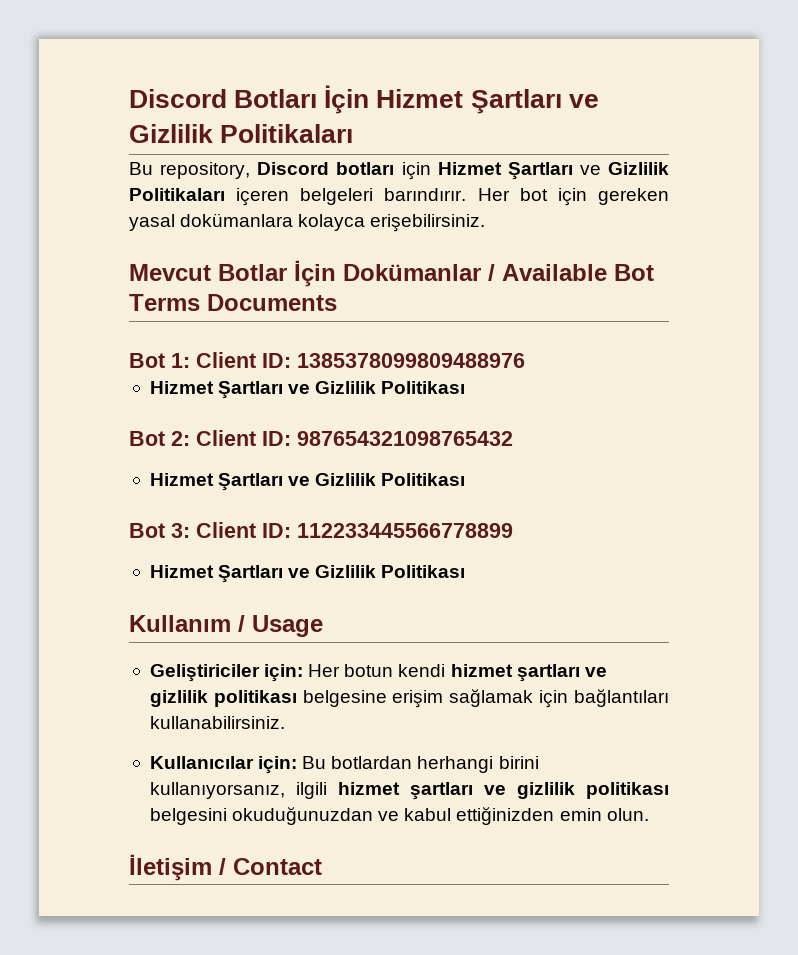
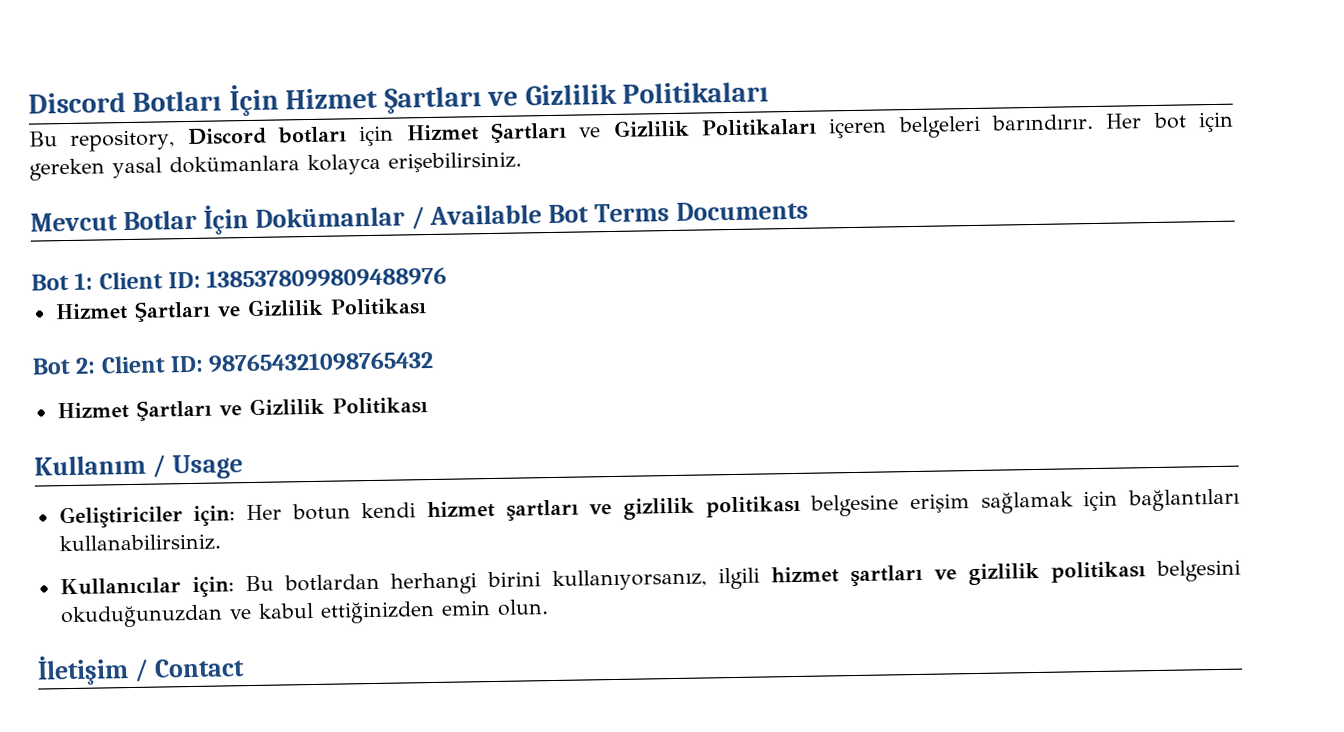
- Bot 3: Client ID: 112233445566778899
- Hizmet Şartları ve Gizlilik Politikası

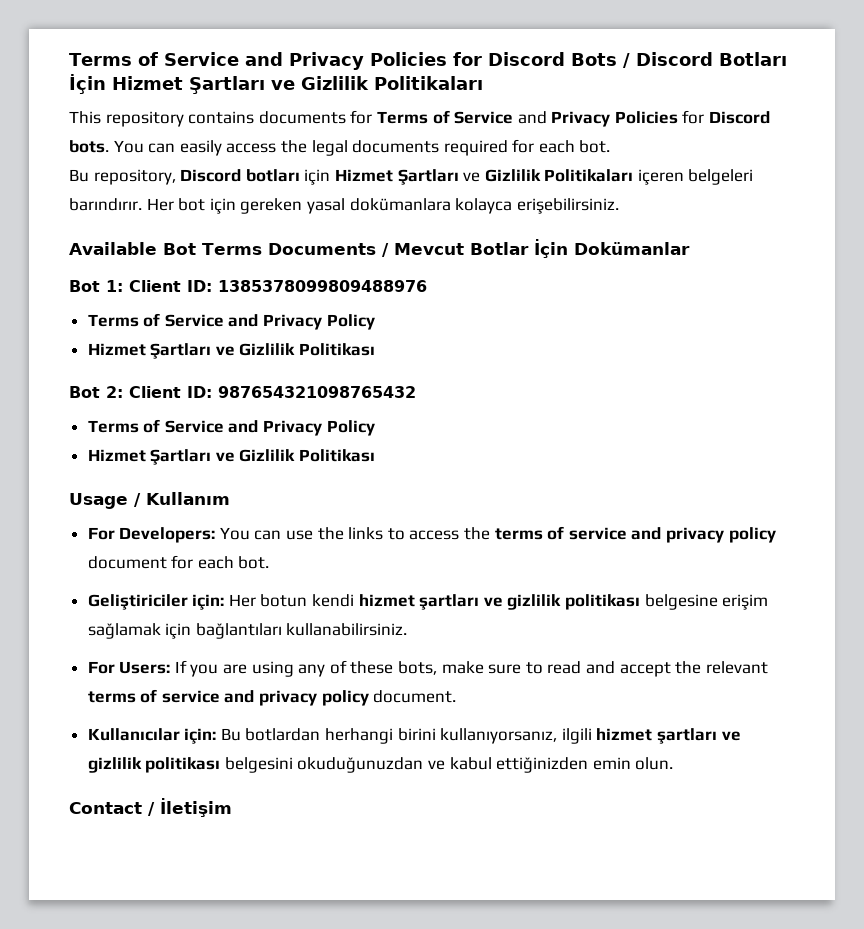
- Discord Botları İçin Hizmet Şartları ve Gizlilik Politikaları
+ Terms of Service and Privacy Policies for Discord Bots / Discord Botları İçin Hizmet Şartları ve Gizlilik Politikaları
+ This repository contains documents for Terms of Service and Privacy Policies for Discord bots. You can easily access the legal documents required for each bot.
- Mevcut Botlar İçin Dokümanlar / Available Bot Terms Documents
+ Available Bot Terms Documents / Mevcut Botlar İçin Dokümanlar
  Bot 1: Client ID: 1385378099809488976
+ Terms of Service and Privacy Policy
  Bot 2: Client ID: 987654321098765432
+ Terms of Service and Privacy Policy
  Hizmet Şartları ve Gizlilik Politikası
- Kullanım / Usage
+ Usage / Kullanım
+ For Developers: You can use the links to access the terms of service and privacy policy document for each bot.
+ For Users: If you are using any of these bots, make sure to read and accept the relevant terms of service and privacy policy document.
- İletişim / Contact
+ Contact / İletişim

